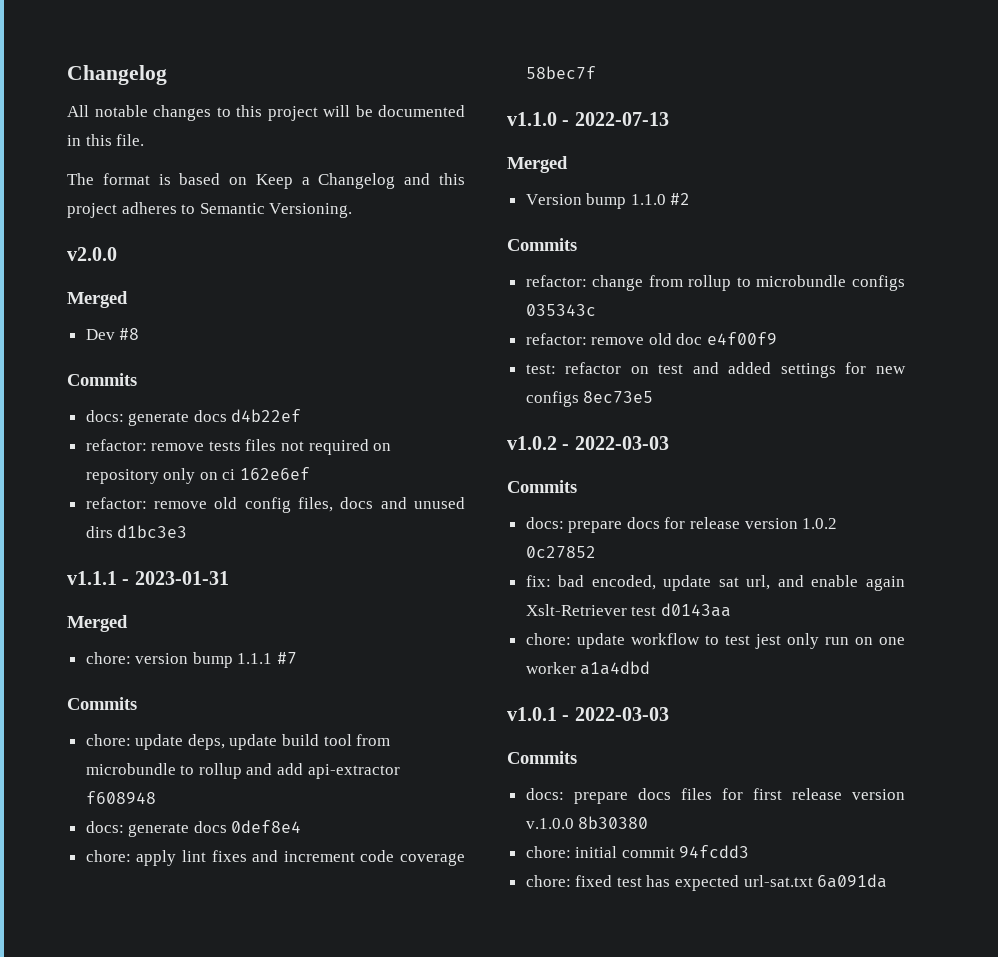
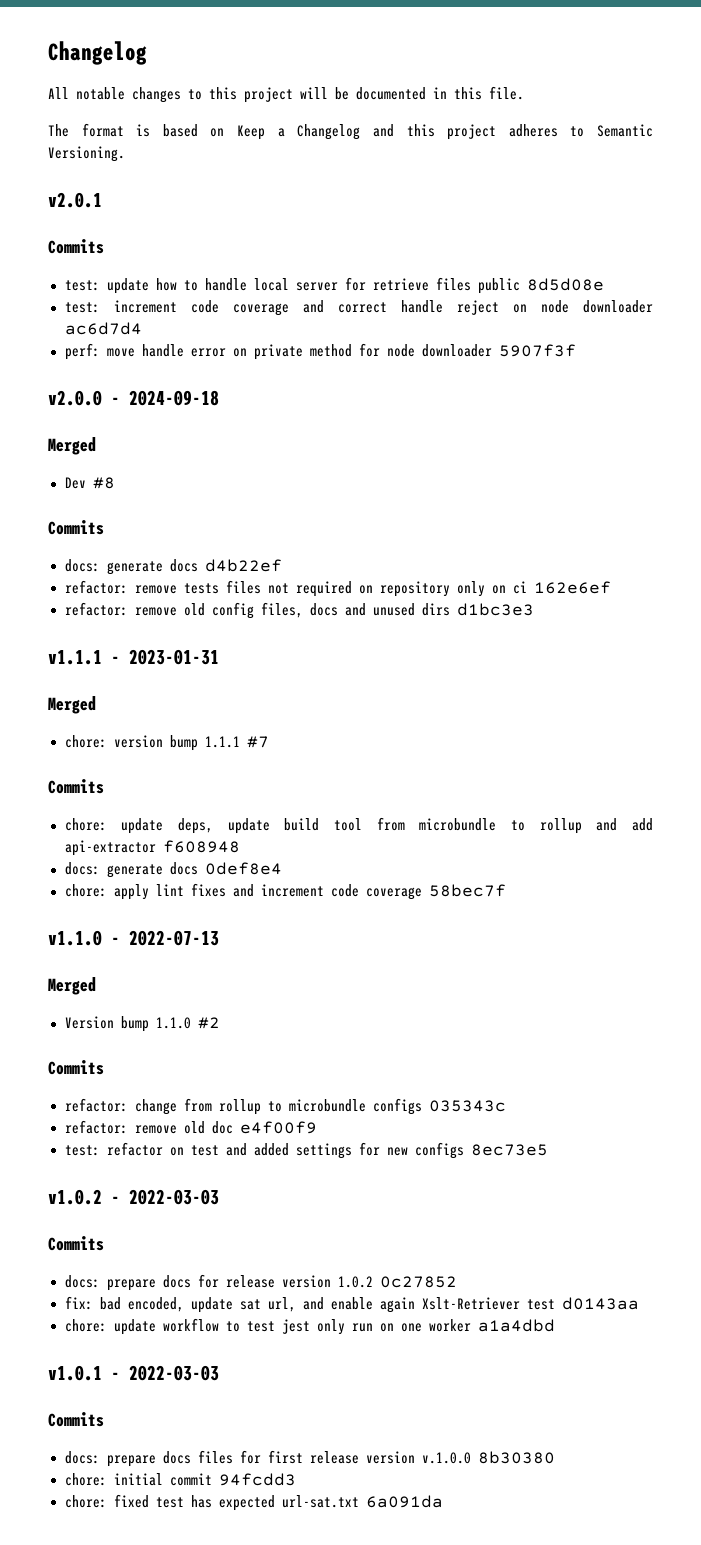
+ v2.0.1
+ Commits
+ test: update how to handle local server for retrieve files public 8d5d08e
+ test: increment code coverage and correct handle reject on node downloader ac6d7d4
+ perf: move handle error on private method for node downloader 5907f3f
- v2.0.0
+ v2.0.0 - 2024-09-18

